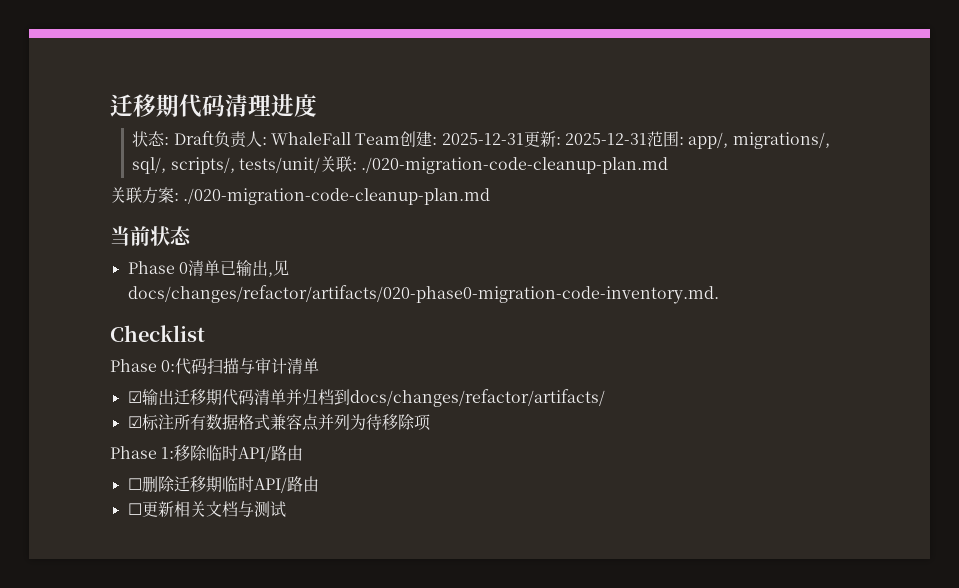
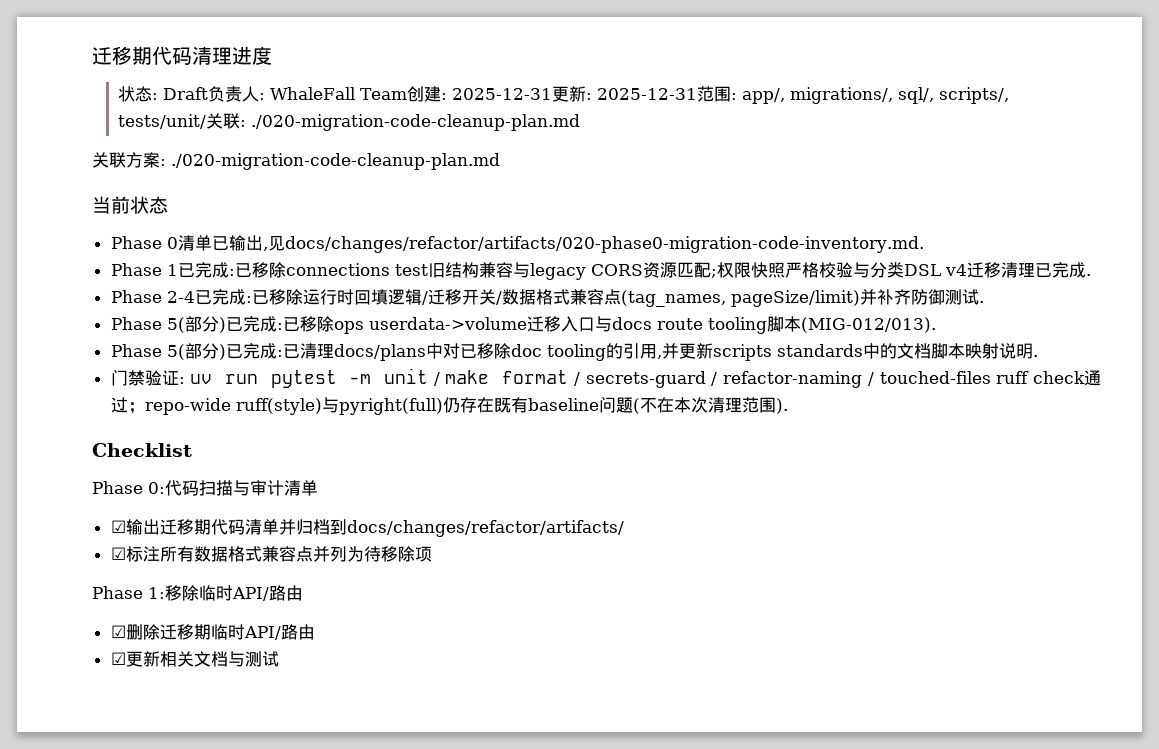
+ Phase 1已完成:已移除connections test旧结构兼容与legacy CORS资源匹配;权限快照严格校验与分类DSL v4迁移清理已完成.
+ Phase 2-4已完成:已移除运行时回填逻辑/迁移开关/数据格式兼容点(tag_names, pageSize/limit)并补齐防御测试.
+ Phase 5(部分)已完成:已移除ops userdata->volume迁移入口与docs route tooling脚本(MIG-012/013).
+ Phase 5(部分)已完成:已清理docs/plans中对已移除doc tooling的引用,并更新scripts standards中的文档脚本映射说明.
+ 门禁验证: uv run pytest -m unit / make format / secrets-guard / refactor-naming / touched-files ruff check通过；repo-wide ruff(style)与pyright(full)仍存在既有baseline问题(不在本次清理范围).
- ☐删除迁移期临时API/路由
+ ☑删除迁移期临时API/路由
- ☐更新相关文档与测试
+ ☑更新相关文档与测试

